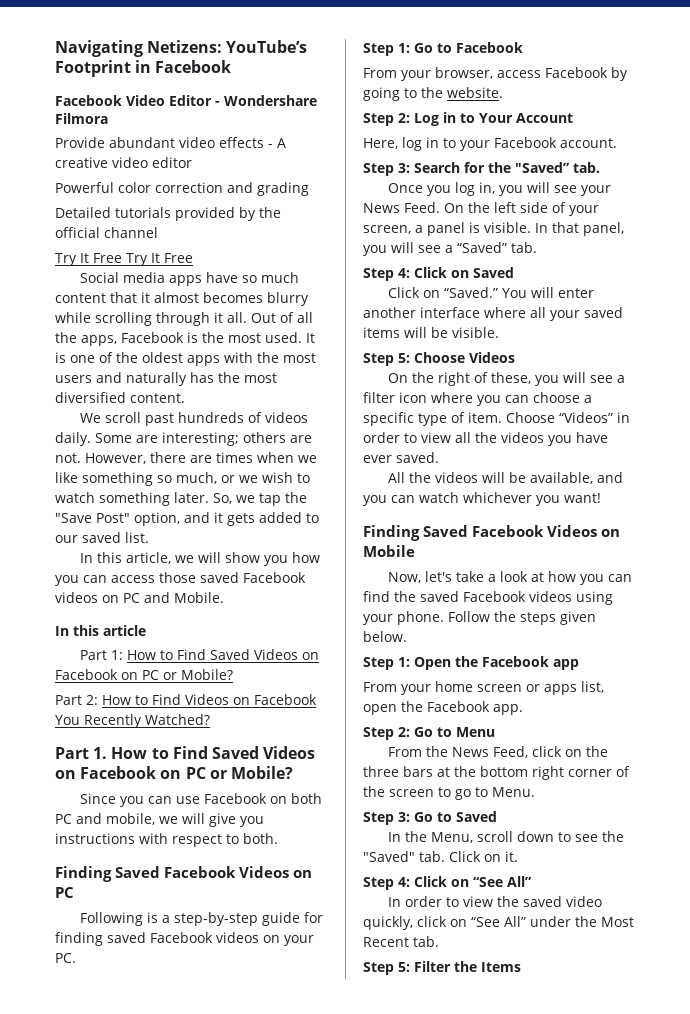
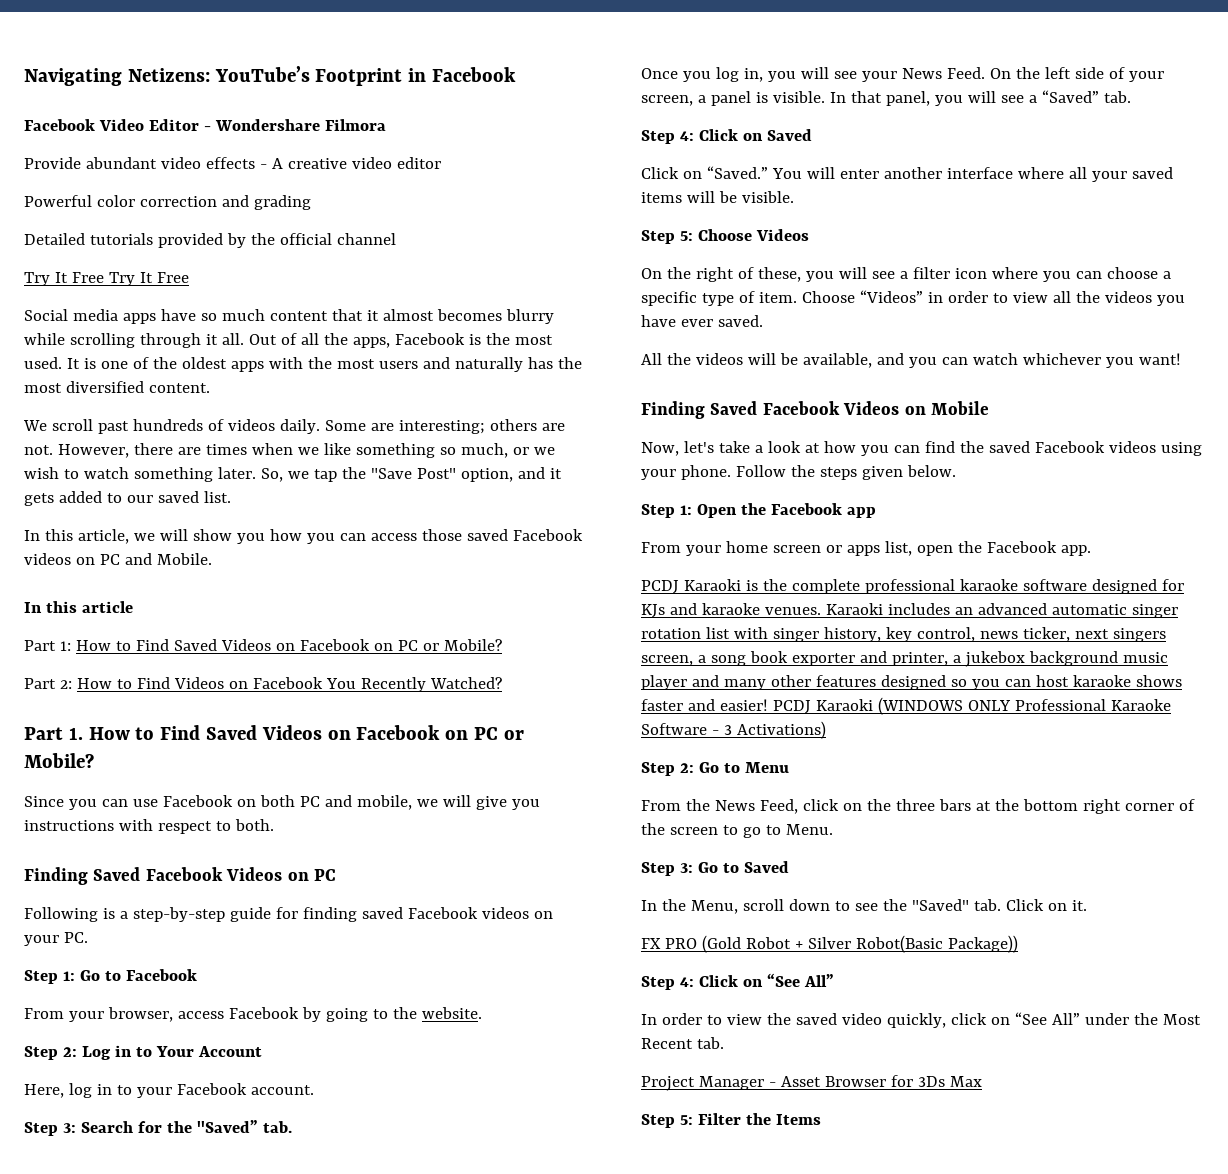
+ PCDJ Karaoki is the complete professional karaoke software designed for KJs and karaoke venues. Karaoki includes an advanced automatic singer rotation list with singer history, key control, news ticker, next singers screen, a song book exporter and printer, a jukebox background music player and many other features designed so you can host karaoke shows faster and easier! PCDJ Karaoki (WINDOWS ONLY Professional Karaoke Software - 3 Activations)
+ FX PRO (Gold Robot + Silver Robot(Basic Package))
+ Project Manager - Asset Browser for 3Ds Max

